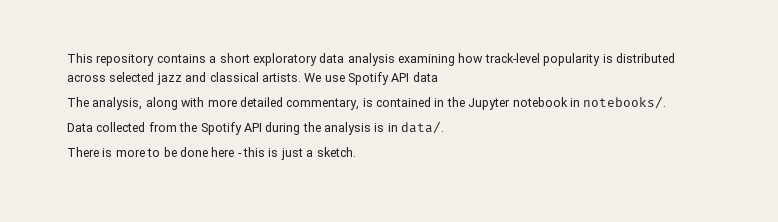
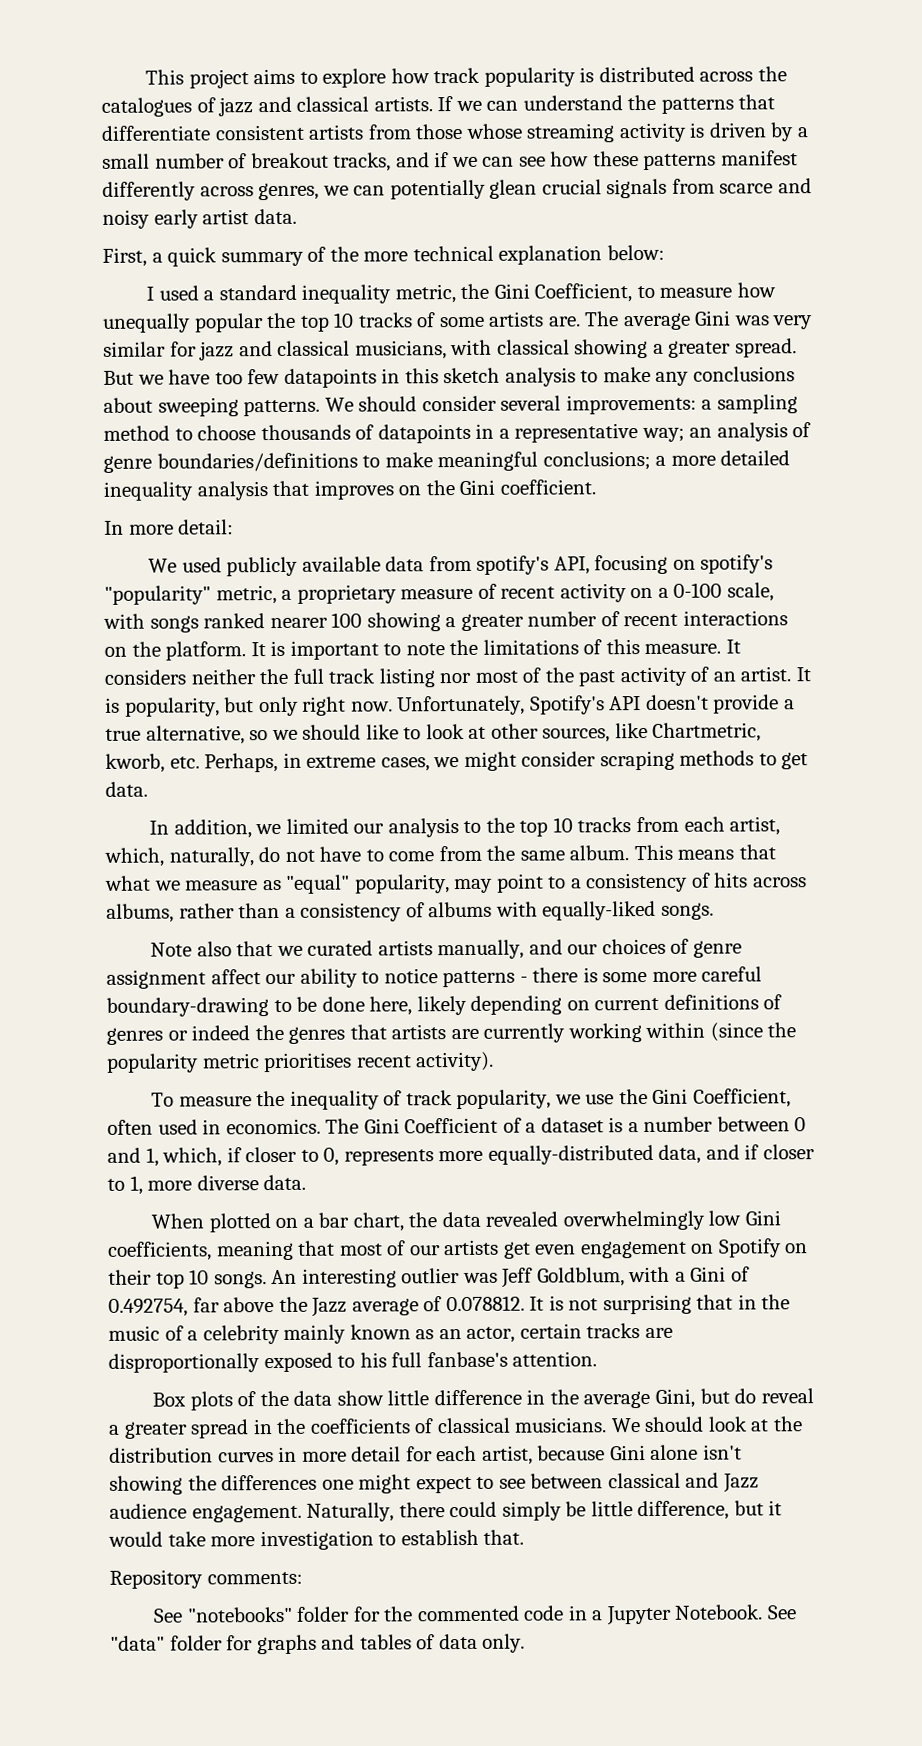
- This repository contains a short exploratory data analysis examining how track-level popularity is distributed across selected jazz and classical artists.
+ This project aims to explore how track popularity is distributed across the catalogues of jazz and classical artists.
- We use Spotify API data
- The analysis, along with more detailed commentary, is contained in the Jupyter notebook in notebooks/.
- Data collected from the Spotify API during the analysis is in data/.
- There is more to be done here - this is just a sketch.
+ If we can understand the patterns that differentiate consistent artists from those whose streaming activity is driven by a small number of breakout tracks, and if we can see how these patterns manifest differently across genres, we can potentially glean crucial signals from scarce and noisy early artist data.
+ First, a quick summary of the more technical explanation below:
+ I used a standard inequality metric, the Gini Coefficient, to measure how unequally popular the top 10 tracks of some artists are. The average Gini was very similar for jazz and classical musicians, with classical showing a greater spread. But we have too few datapoints in this sketch analysis to make any conclusions about sweeping patterns. We should consider several improvements: a sampling method to choose thousands of datapoints in a representative way; an analysis of genre boundaries/definitions to make meaningful conclusions; a more detailed inequality analysis that improves on the Gini coefficient.
+ In more detail:
+ We used publicly available data from spotify's API, focusing on spotify's "popularity" metric, a proprietary measure of recent activity on a 0-100 scale, with songs ranked nearer 100 showing a greater number of recent interactions on the platform. It is important to note the limitations of this measure. It considers neither the full track listing nor most of the past activity of an artist. It is popularity, but only right now. Unfortunately, Spotify's API doesn't provide a true alternative, so we should like to look at other sources, like Chartmetric, kworb, etc. Perhaps, in extreme cases, we might consider scraping methods to get data.
+ In addition, we limited our analysis to the top 10 tracks from each artist, which, naturally, do not have to come from the same album. This means that what we measure as "equal" popularity, may point to a consistency of hits across albums, rather than a consistency of albums with equally-liked songs.
+ Note also that we curated artists manually, and our choices of genre assignment affect our ability to notice patterns - there is some more careful boundary-drawing to be done here, likely depending on current definitions of genres or indeed the genres that artists are currently working within (since the popularity metric prioritises recent activity).
+ To measure the inequality of track popularity, we use the Gini Coefficient, often used in economics. The Gini Coefficient of a dataset is a number between 0 and 1, which, if closer to 0, represents more equally-distributed data, and if closer to 1, more diverse data.
+ When plotted on a bar chart, the data revealed overwhelmingly low Gini coefficients, meaning that most of our artists get even engagement on Spotify on their top 10 songs. An interesting outlier was Jeff Goldblum, with a Gini of 0.492754, far above the Jazz average of 0.078812. It is not surprising that in the music of a celebrity mainly known as an actor, certain tracks are disproportionally exposed to his full fanbase's attention.
+ Box plots of the data show little difference in the average Gini, but do reveal a greater spread in the coefficients of classical musicians. We should look at the distribution curves in more detail for each artist, because Gini alone isn't showing the differences one might expect to see between classical and Jazz audience engagement. Naturally, there could simply be little difference, but it would take more investigation to establish that.
+ Repository comments:
+ See "notebooks" folder for the commented code in a Jupyter Notebook. See "data" folder for graphs and tables of data only.

